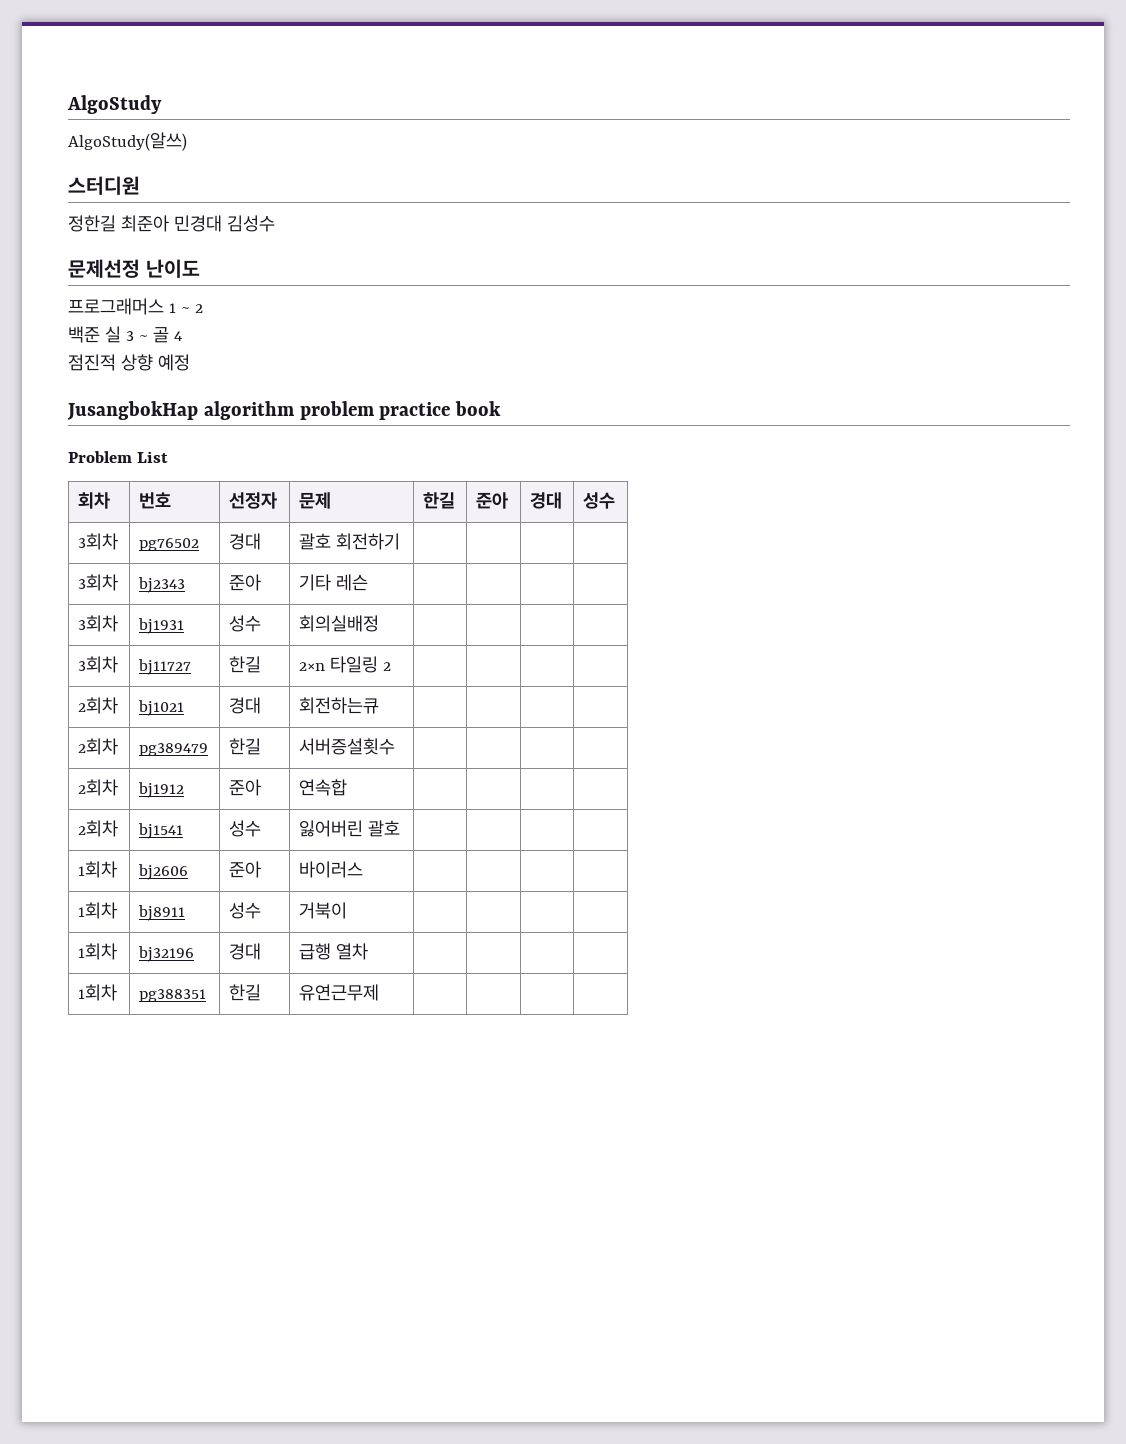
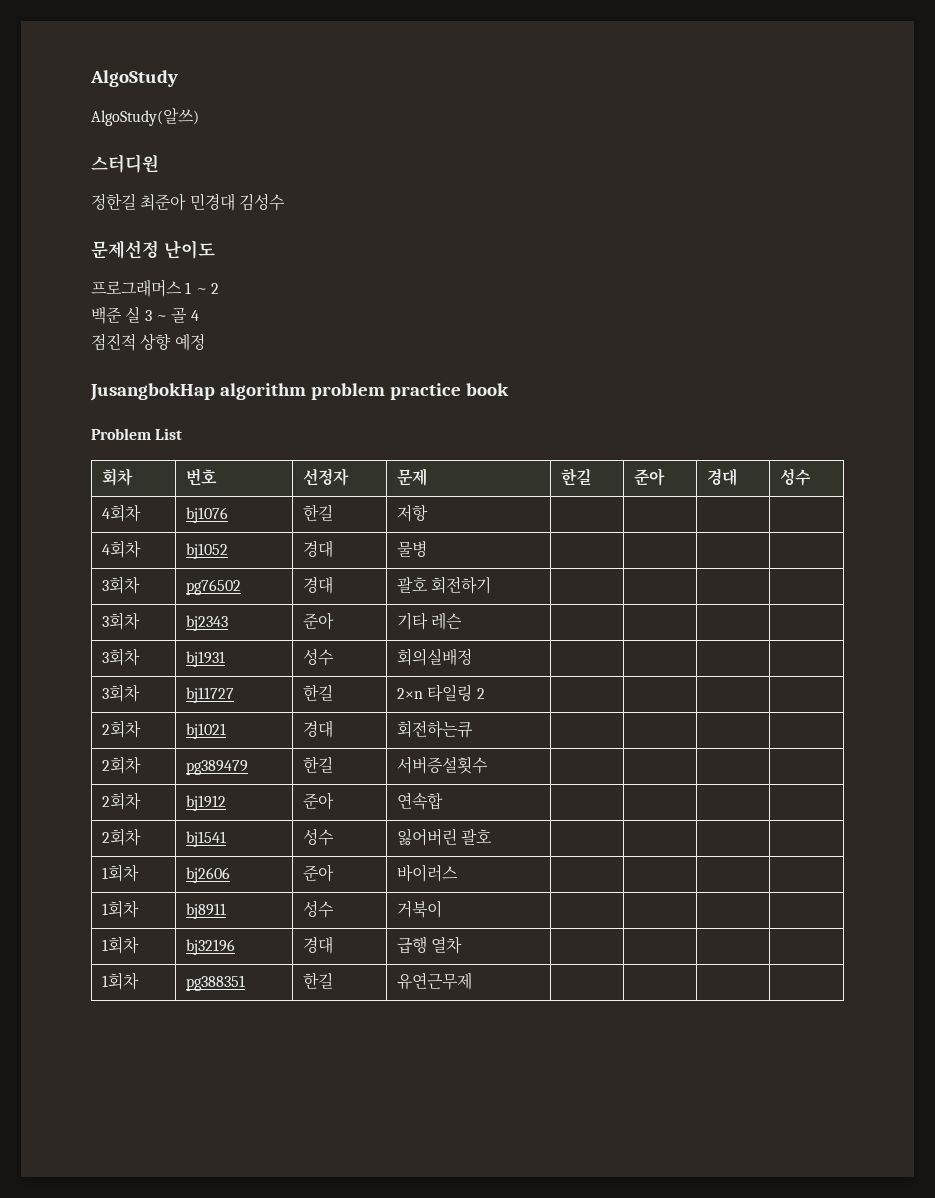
+ 4회차 | bj1076 | 한길 | 저항 | | | |
+ 4회차 | bj1052 | 경대 | 물병 | | | |

